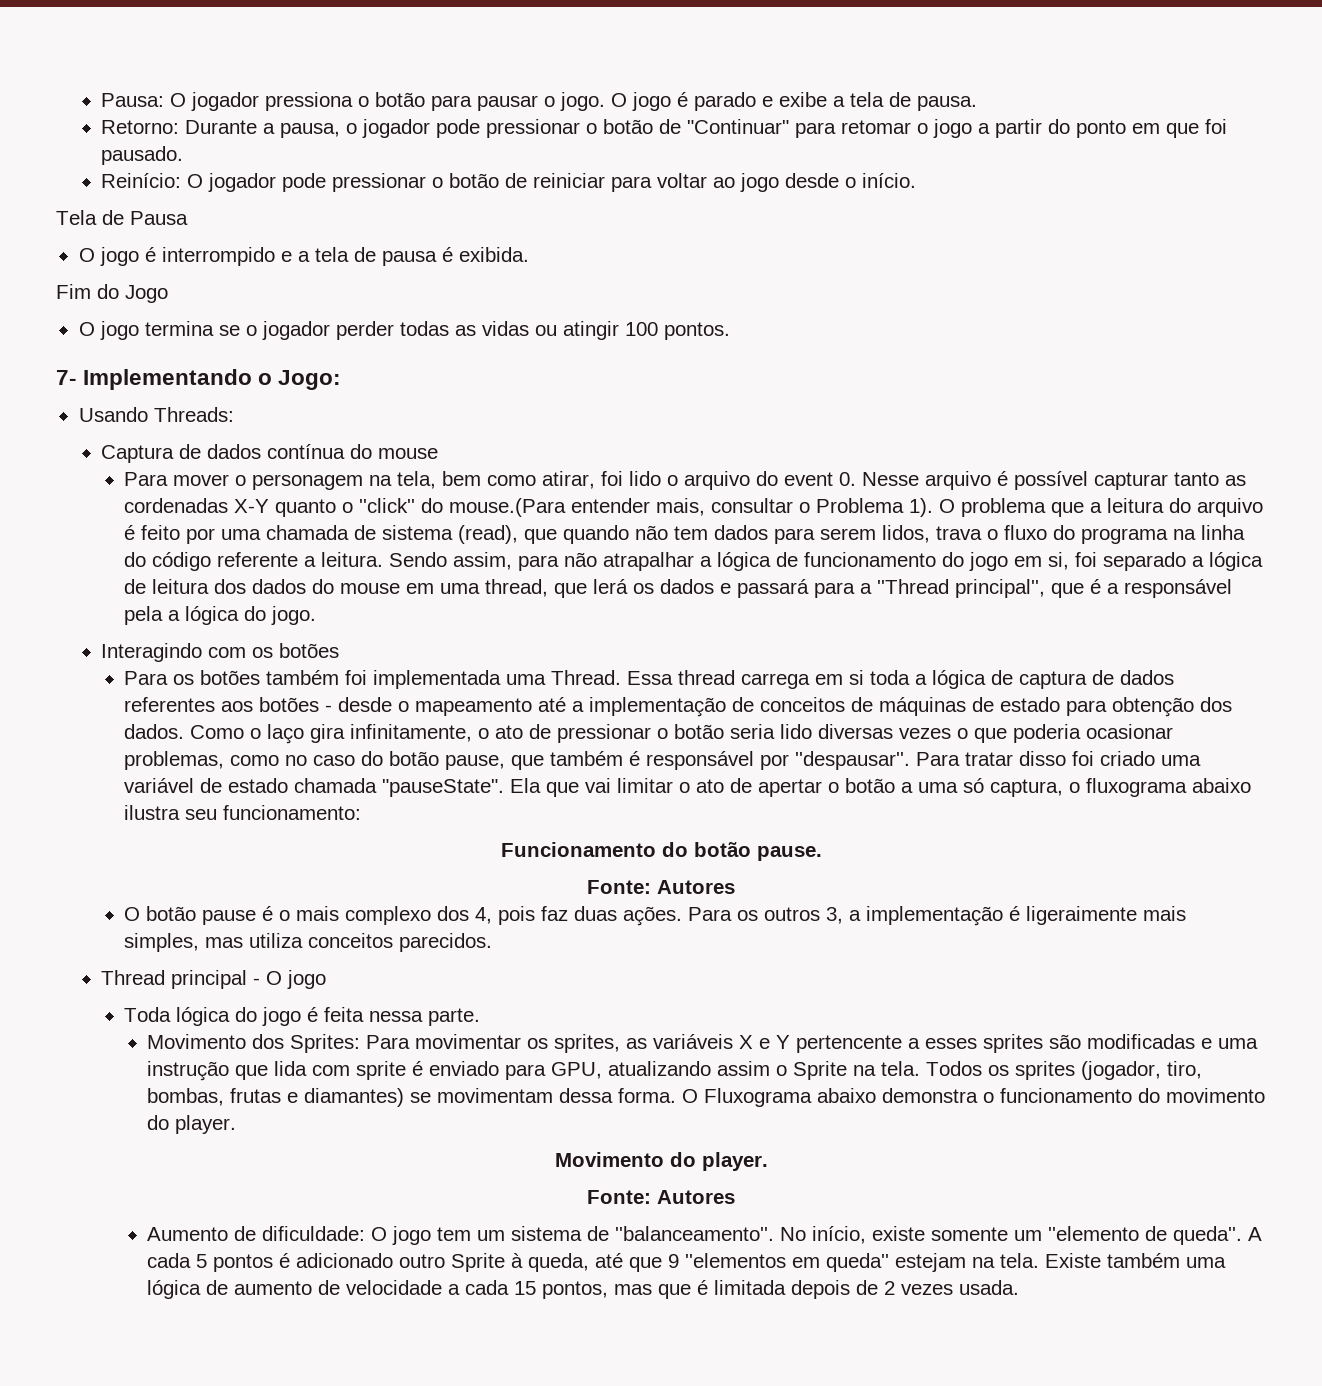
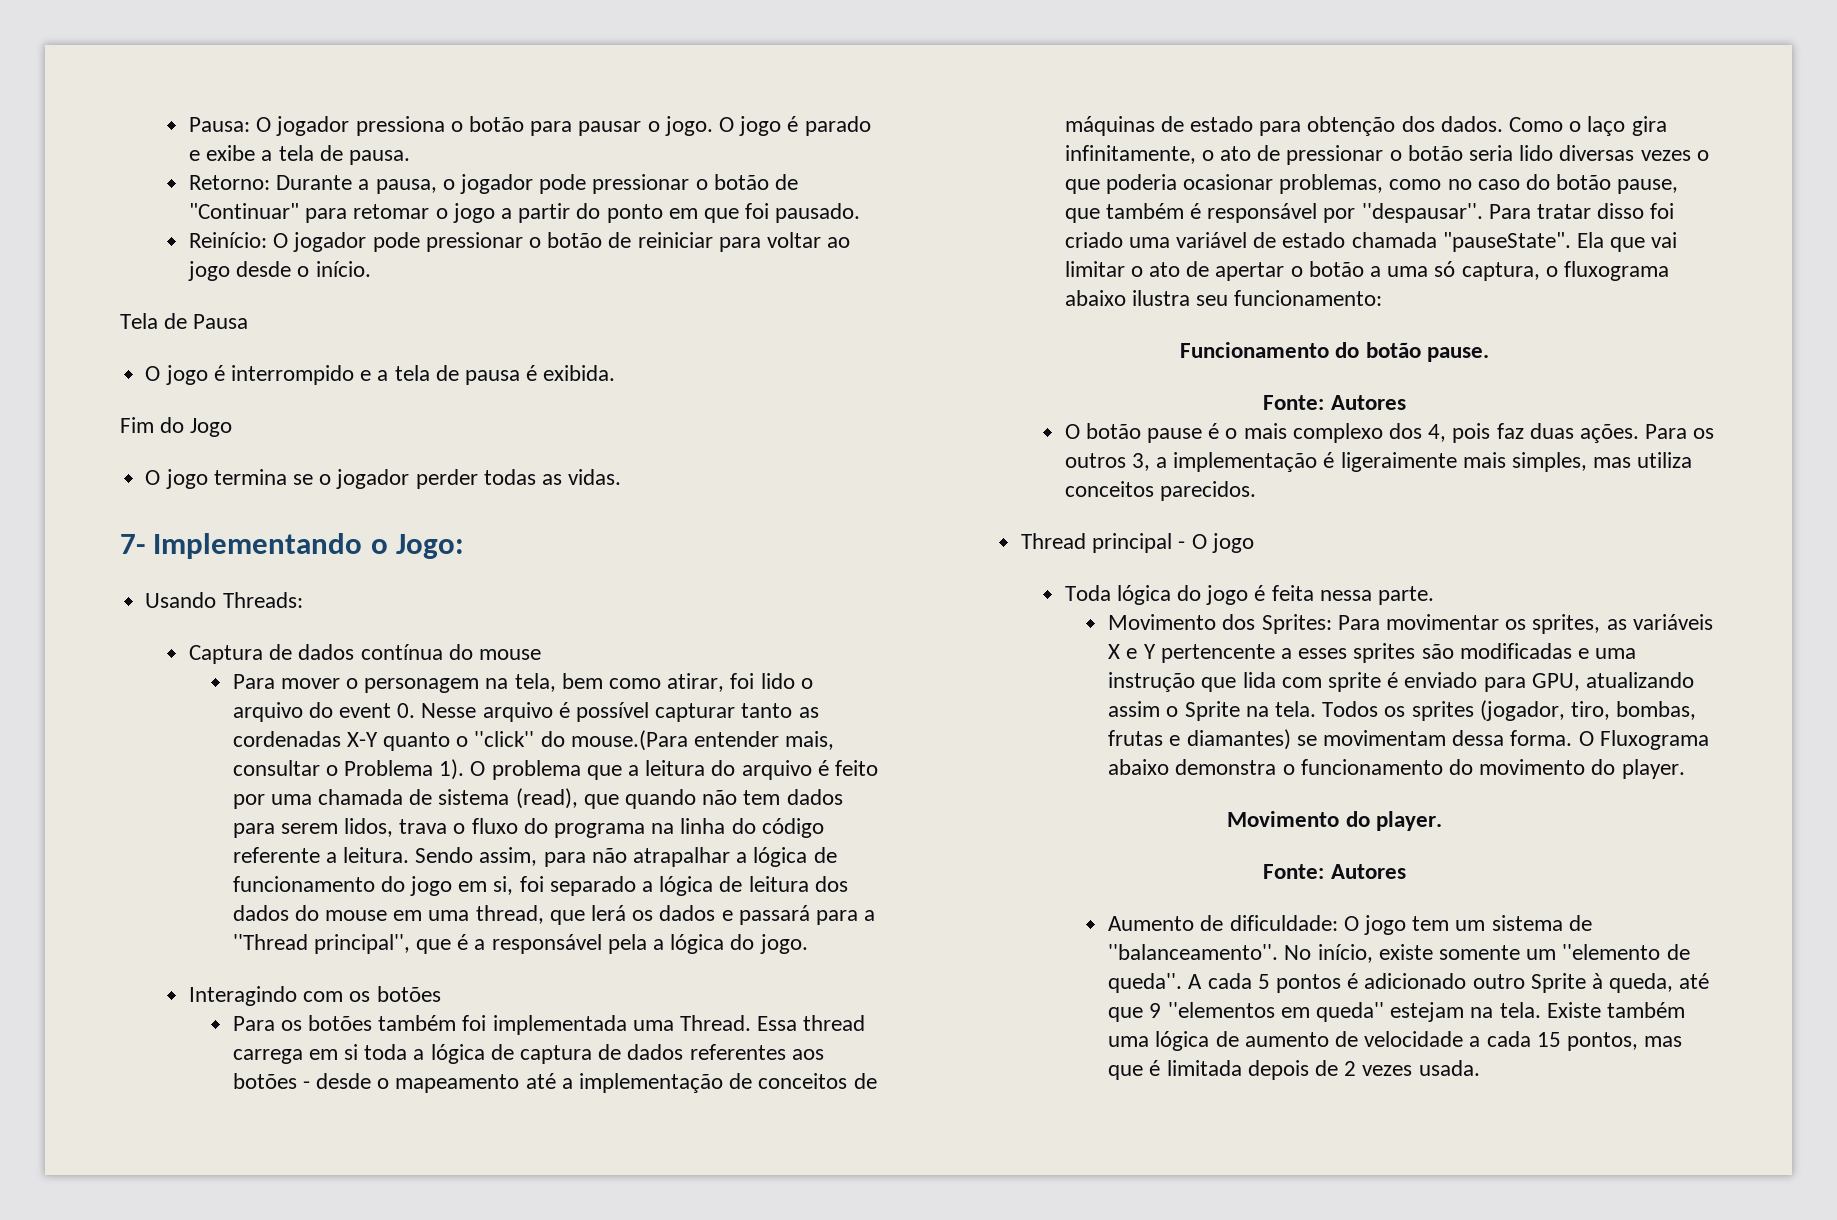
- O jogo termina se o jogador perder todas as vidas ou atingir 100 pontos.
+ O jogo termina se o jogador perder todas as vidas.

